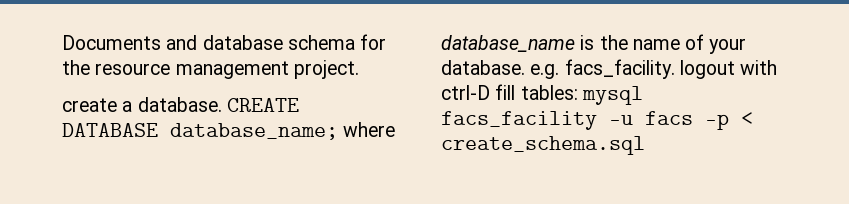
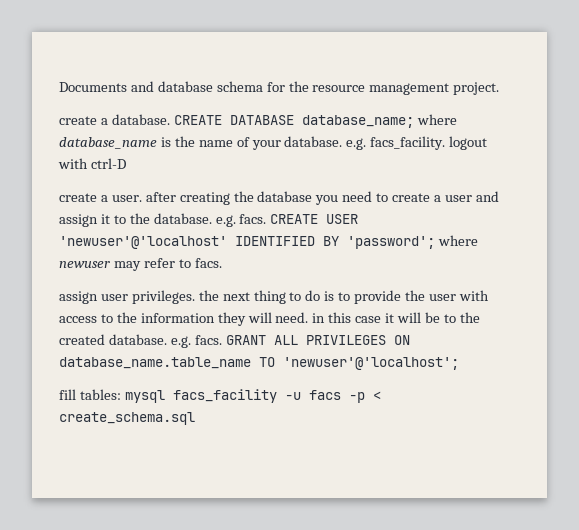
- CREATE DATABASE database_name; where database_name is the name of your database. e.g. facs_facility. logout with ctrl-D fill tables: mysql facs_facility -u facs -p < create_schema.sql
+ CREATE DATABASE database_name; where database_name is the name of your database. e.g. facs_facility. logout with ctrl-D
+ create a user. after creating the database you need to create a user and assign it to the database. e.g. facs. CREATE USER 'newuser'@'localhost' IDENTIFIED BY 'password'; where newuser may refer to facs.
+ assign user privileges. the next thing to do is to provide the user with access to the information they will need. in this case it will be to the created database. e.g. facs. GRANT ALL PRIVILEGES ON database_name.table_name TO 'newuser'@'localhost';
+ fill tables: mysql facs_facility -u facs -p < create_schema.sql

